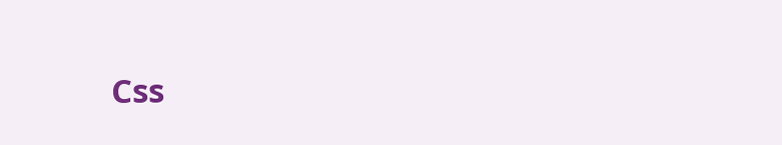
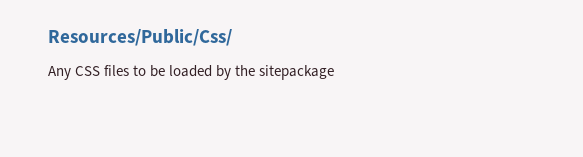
- Css
+ Resources/Public/Css/
+ Any CSS files to be loaded by the sitepackage

